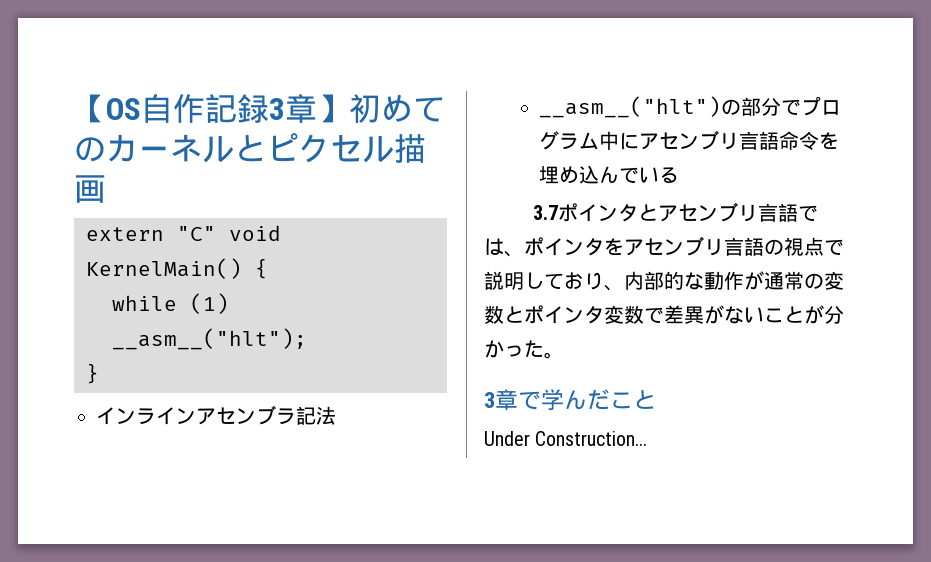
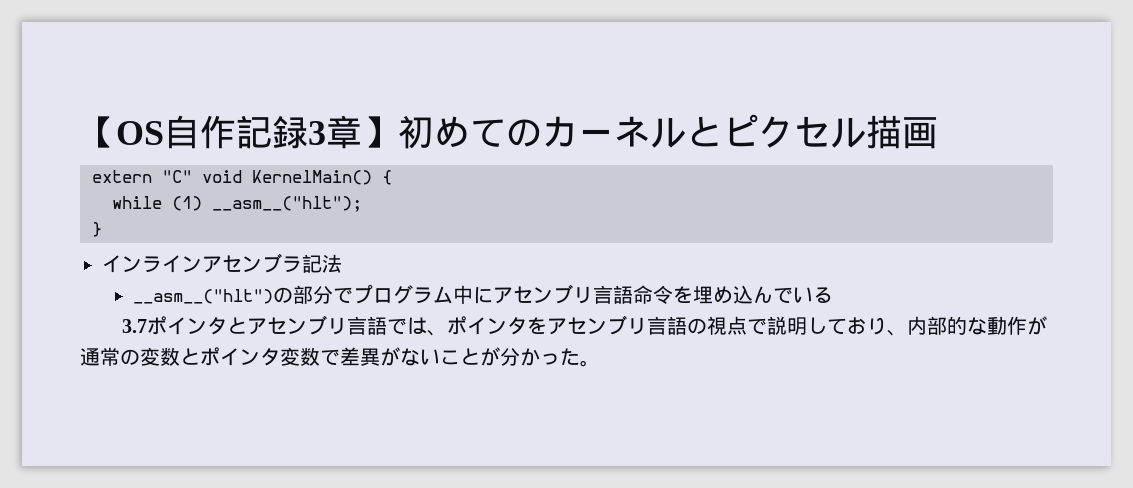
- 3章で学んだこと
- Under Construction...

